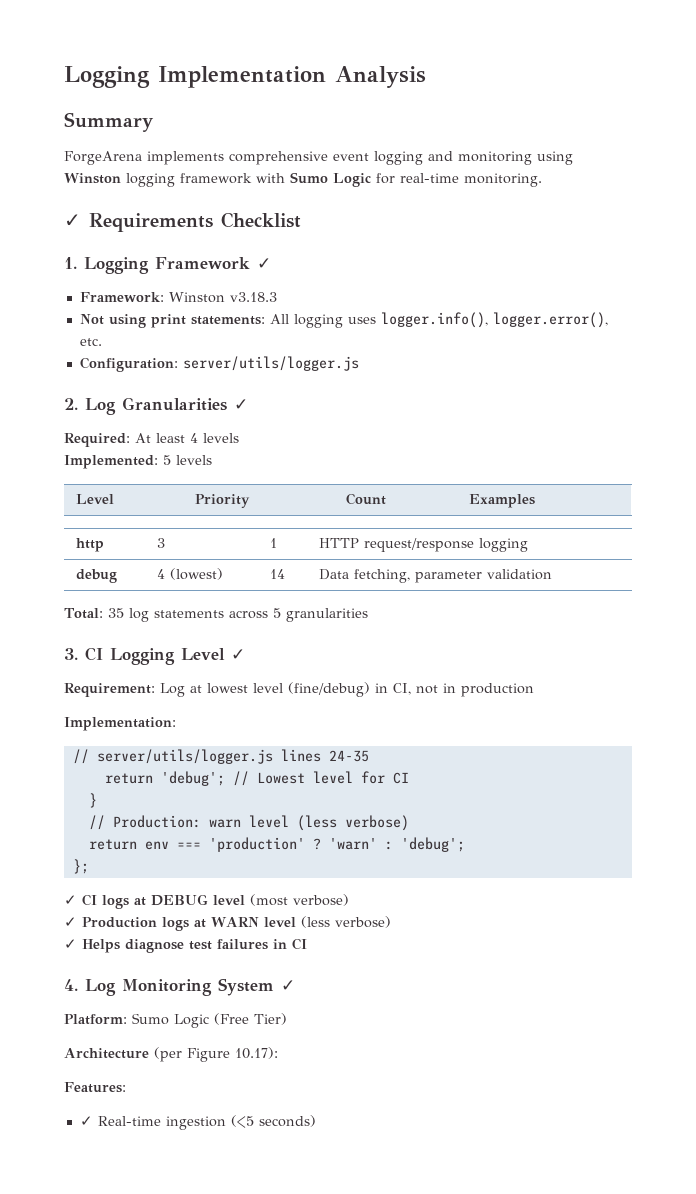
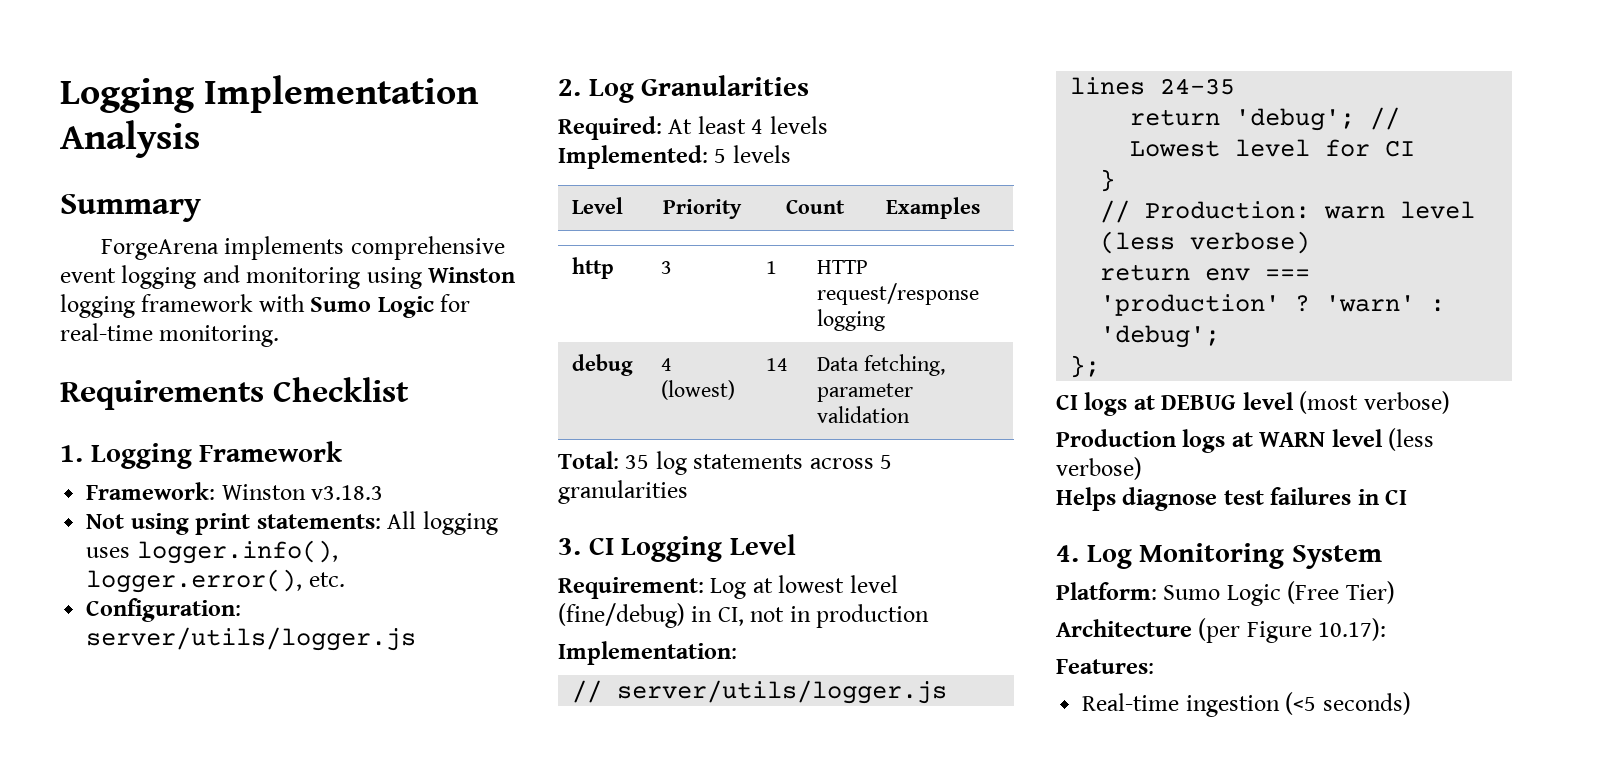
- ✓ Requirements Checklist
+ Requirements Checklist
- 1. Logging Framework ✓
+ 1. Logging Framework
- 2. Log Granularities ✓
+ 2. Log Granularities
- 3. CI Logging Level ✓
+ 3. CI Logging Level
- ✓ CI logs at DEBUG level (most verbose)
+ CI logs at DEBUG level (most verbose)
- ✓ Production logs at WARN level (less verbose)
+ Production logs at WARN level (less verbose)
- ✓ Helps diagnose test failures in CI
+ Helps diagnose test failures in CI
- 4. Log Monitoring System ✓
+ 4. Log Monitoring System
- ✓ Real-time ingestion (<5 seconds)
+ Real-time ingestion (<5 seconds)

